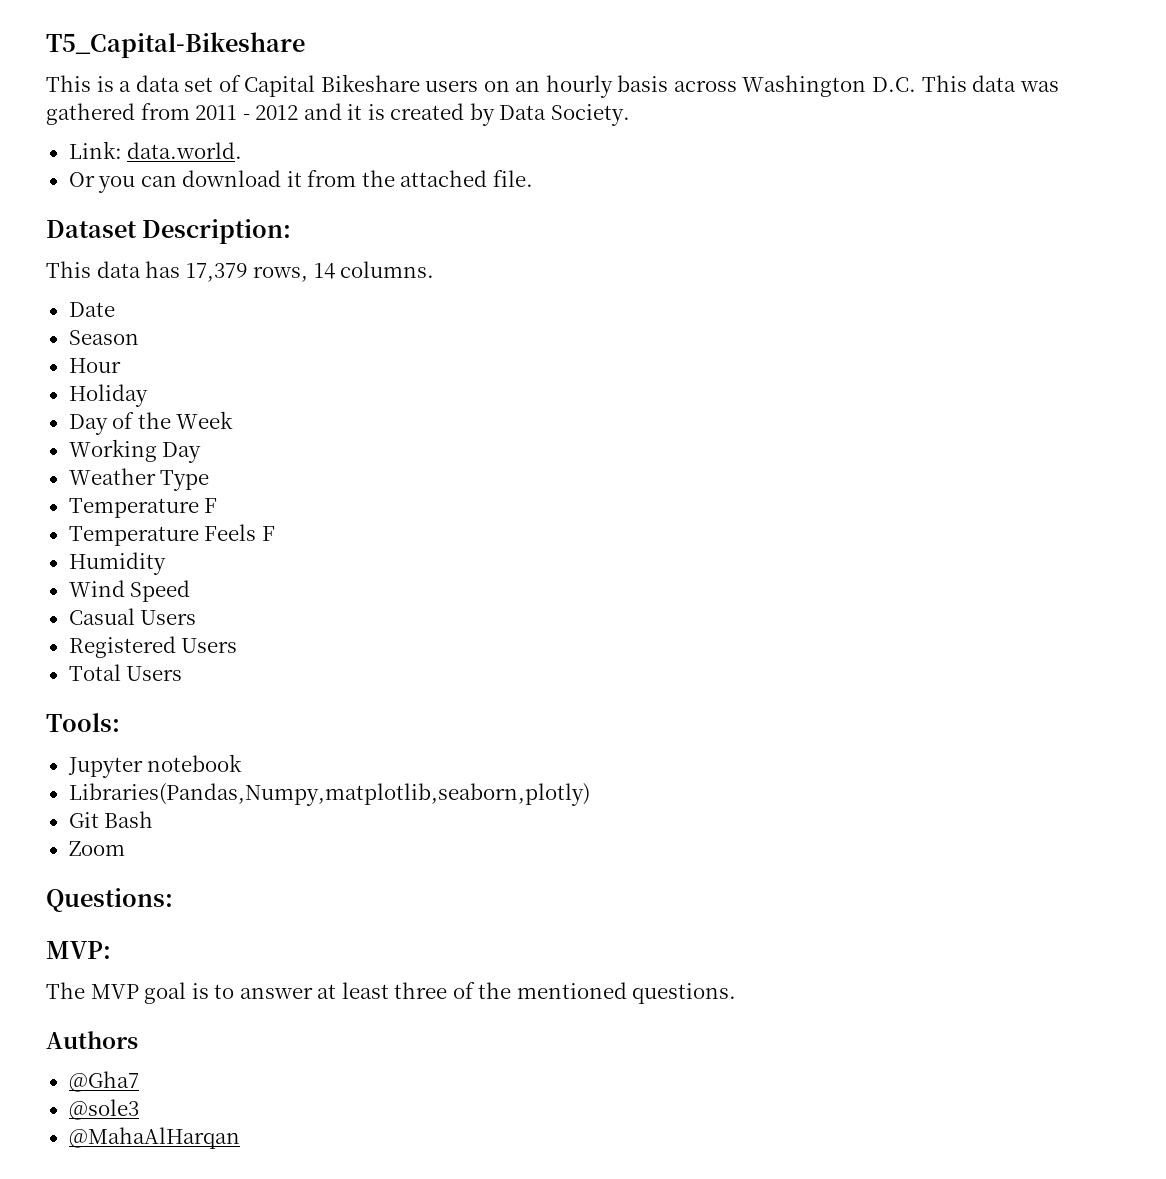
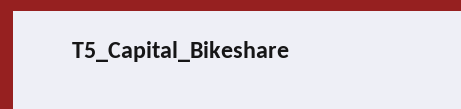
- T5_Capital-Bikeshare
- This is a data set of Capital Bikeshare users on an hourly basis across Washington D.C. This data was gathered from 2011 - 2012 and it is created by Data Society.
- Link: data.world.
- Or you can download it from the attached file.
- Dataset Description:
- This data has 17,379 rows, 14 columns.
- Date
- Season
- Hour
- Holiday
- Day of the Week
- Working Day
- Weather Type
- Temperature F
- Temperature Feels F
- Humidity
- Wind Speed
- Casual Users
- Registered Users
- Total Users
- Tools:
- Jupyter notebook
- Libraries(Pandas,Numpy,matplotlib,seaborn,plotly)
- Git Bash
- Zoom
- Questions:
- MVP:
- The MVP goal is to answer at least three of the mentioned questions.
- Authors
- @Gha7
- @sole3
- @MahaAlHarqan
+ T5_Capital_Bikeshare

